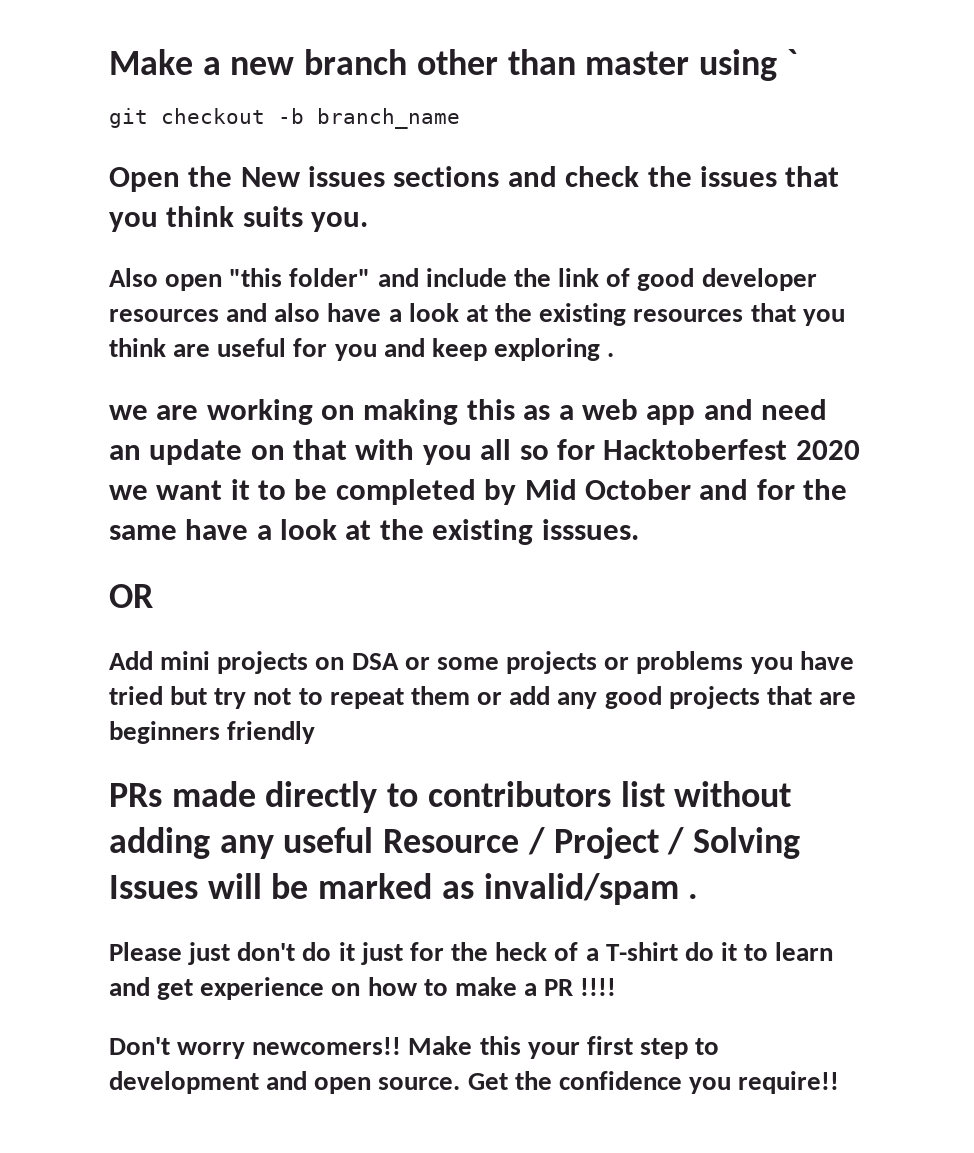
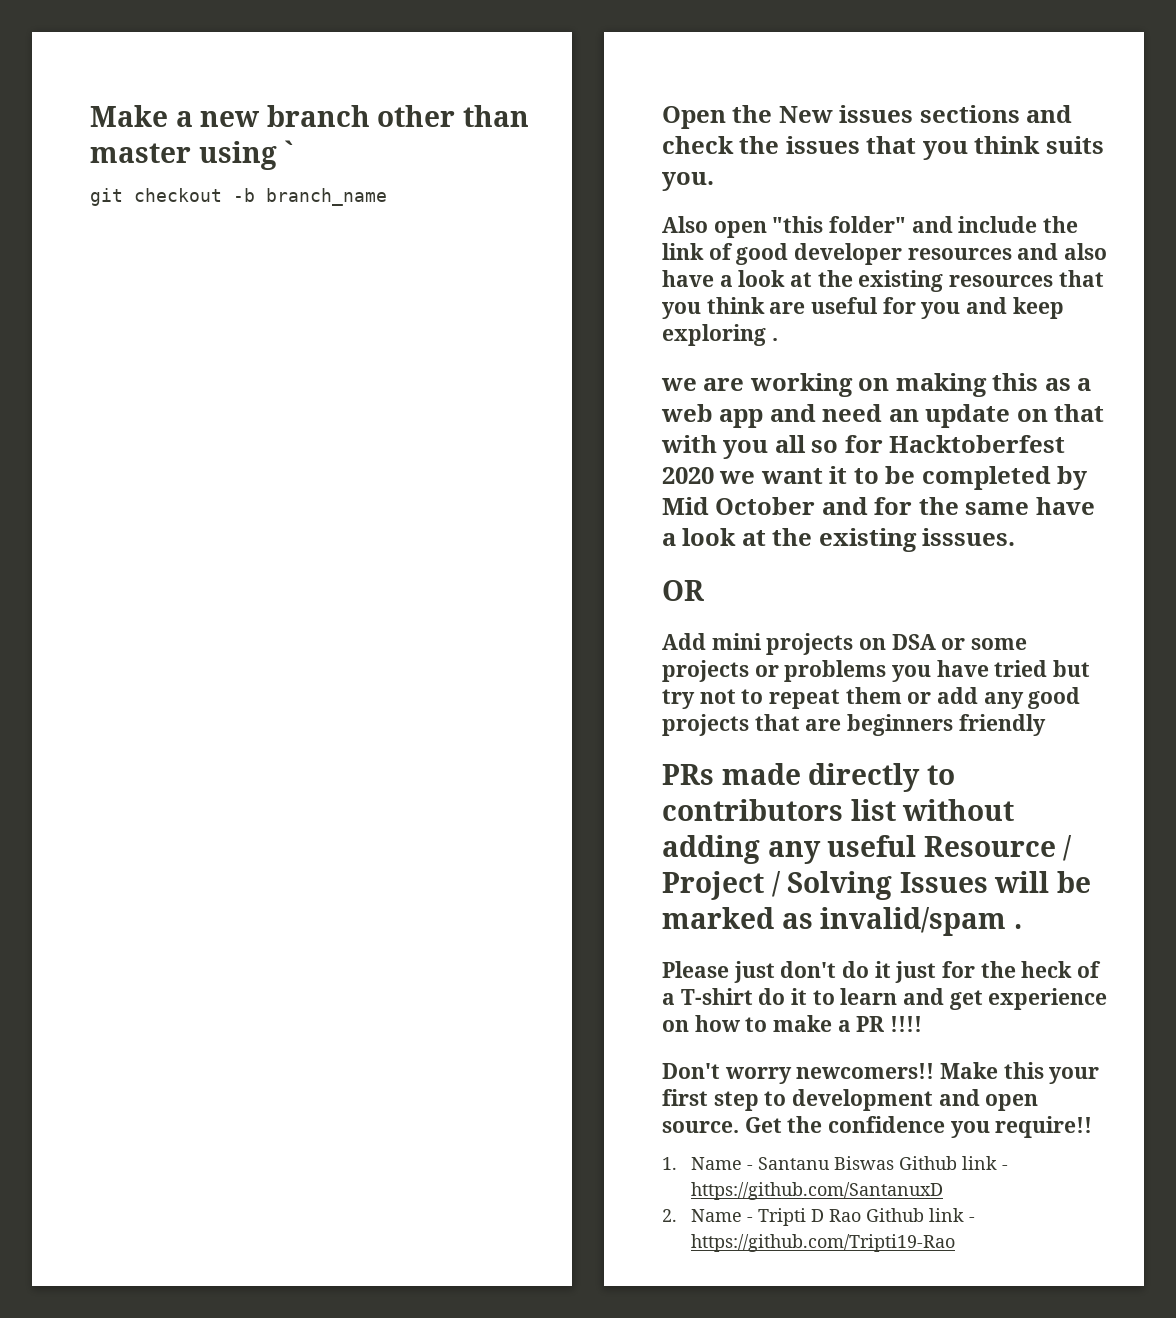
+ 1. Name - Santanu Biswas Github link - https://github.com/SantanuxD
+ 2. Name - Tripti D Rao Github link - https://github.com/Tripti19-Rao

